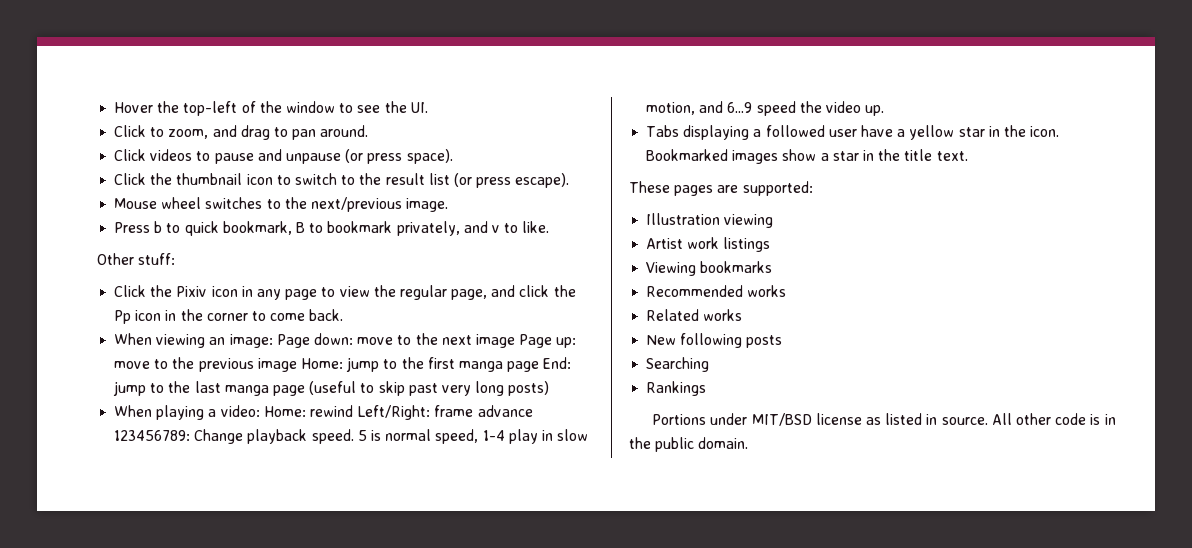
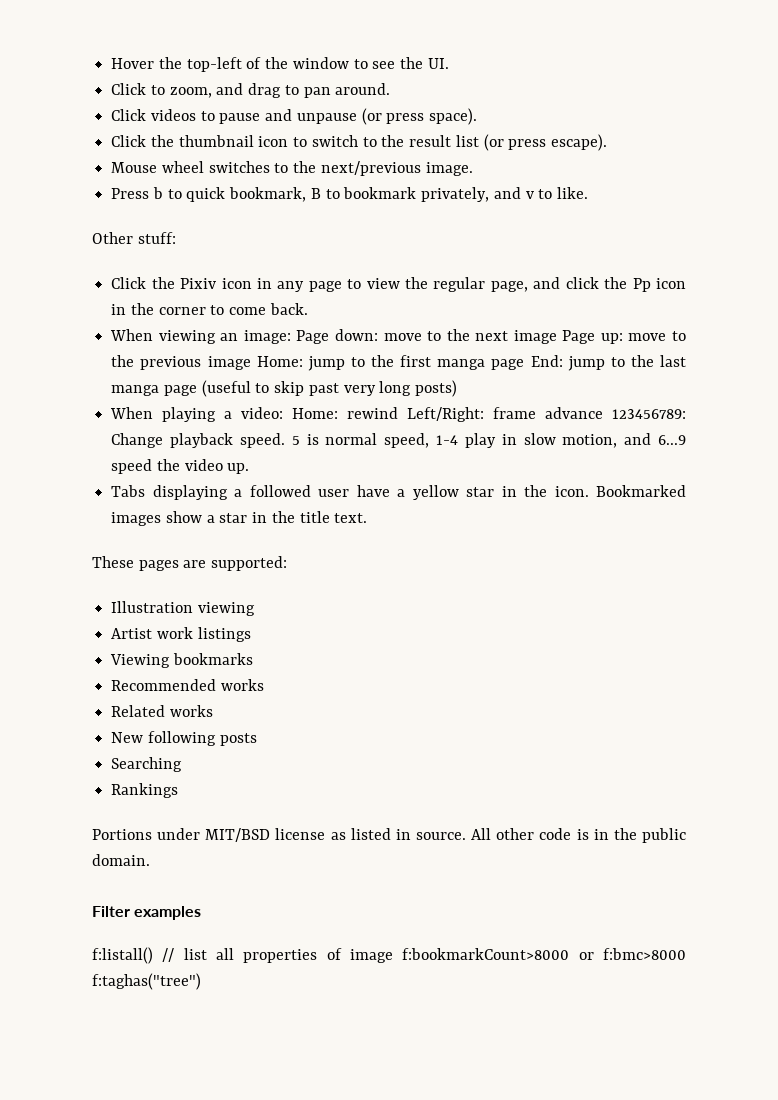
+ Filter examples
+ f:listall() // list all properties of image f:bookmarkCount>8000 or f:bmc>8000 f:taghas("tree")

